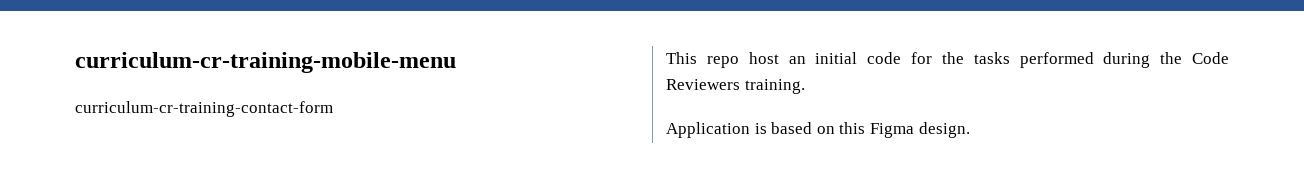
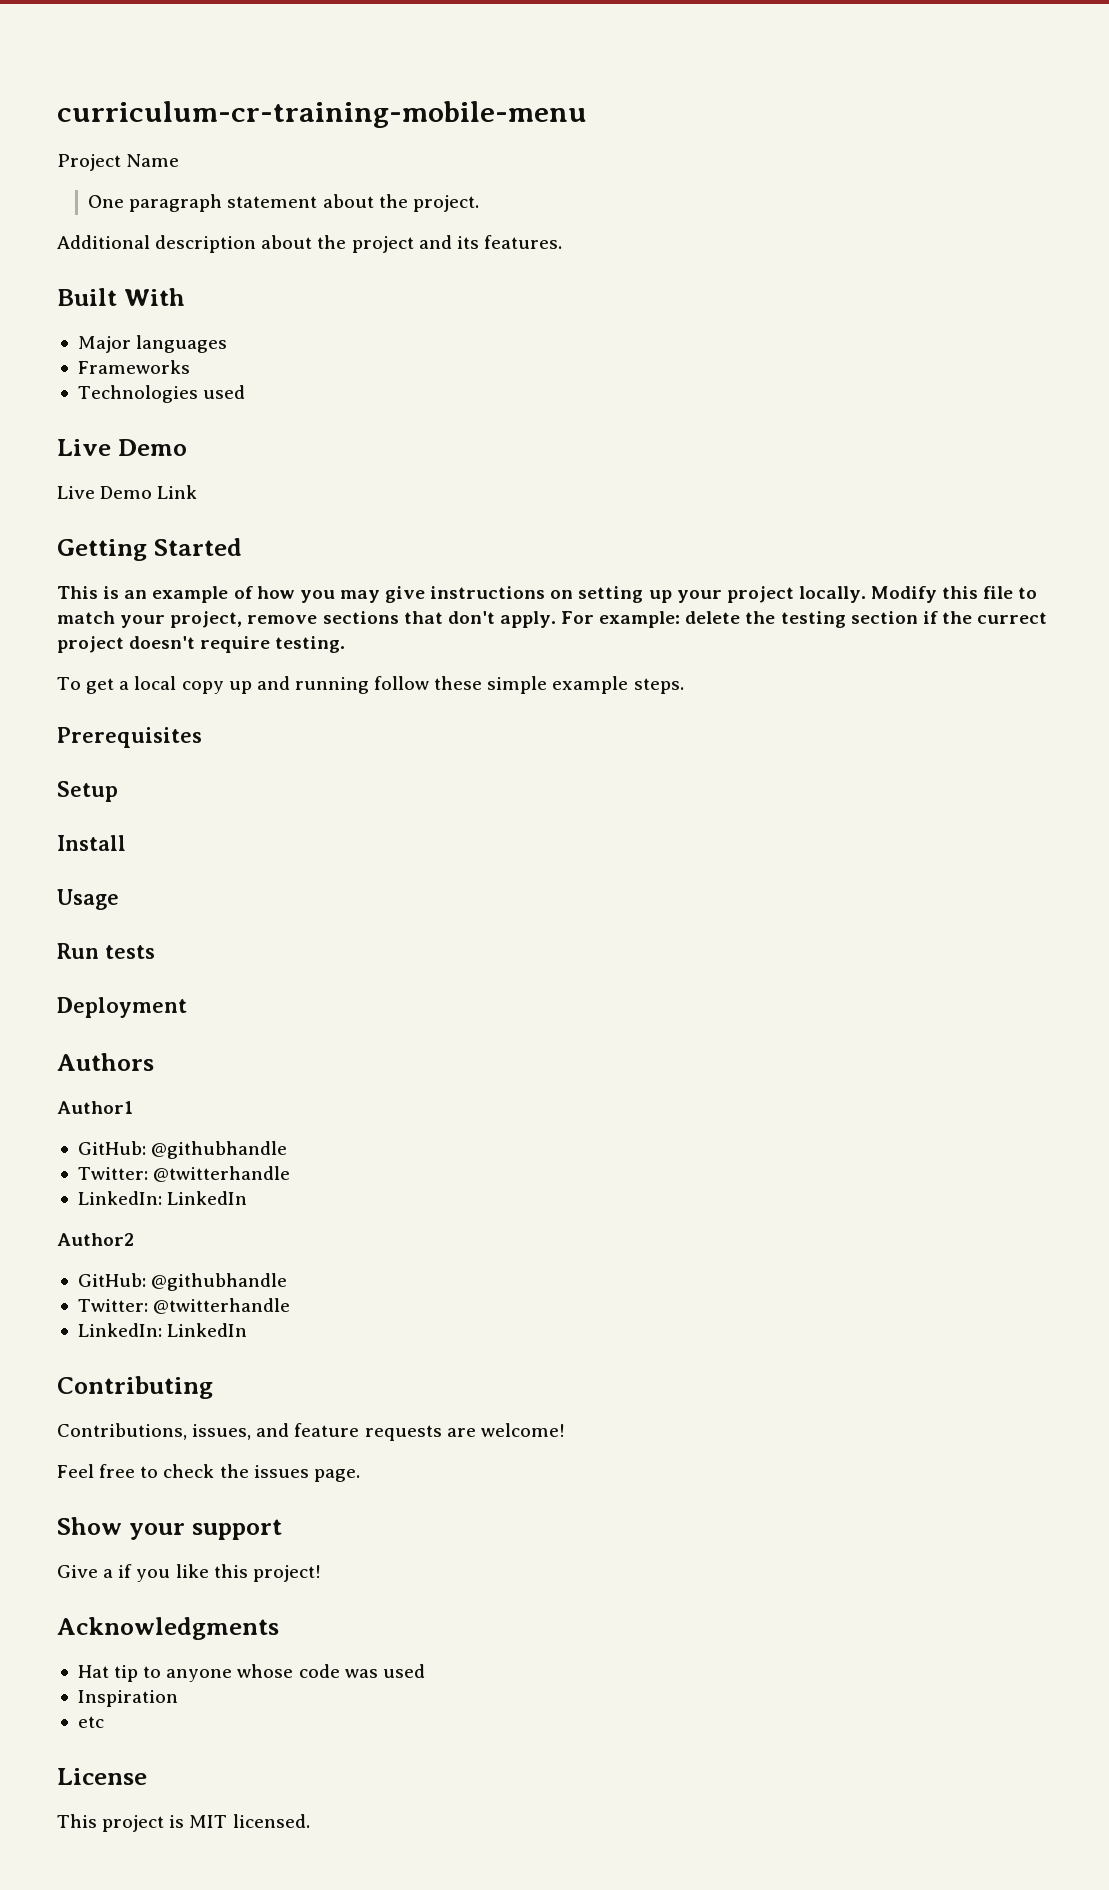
- curriculum-cr-training-contact-form
- This repo host an initial code for the tasks performed during the Code Reviewers training.
- Application is based on this Figma design.
+ Project Name
+ One paragraph statement about the project.
+ Additional description about the project and its features.
+ Built With
+ Major languages
+ Frameworks
+ Technologies used
+ Live Demo
+ Live Demo Link
+ Getting Started
+ This is an example of how you may give instructions on setting up your project locally. Modify this file to match your project, remove sections that don't apply. For example: delete the testing section if the currect project doesn't require testing.
+ To get a local copy up and running follow these simple example steps.
+ Prerequisites
+ Setup
+ Install
+ Usage
+ Run tests
+ Deployment
+ Authors
+ Author1
+ GitHub: @githubhandle
+ Twitter: @twitterhandle
+ LinkedIn: LinkedIn
+ Author2
+ GitHub: @githubhandle
+ Twitter: @twitterhandle
+ LinkedIn: LinkedIn
+ Contributing
+ Contributions, issues, and feature requests are welcome!
+ Feel free to check the issues page.
+ Show your support
+ Give a if you like this project!
+ Acknowledgments
+ Hat tip to anyone whose code was used
+ Inspiration
+ etc
+ License
+ This project is MIT licensed.

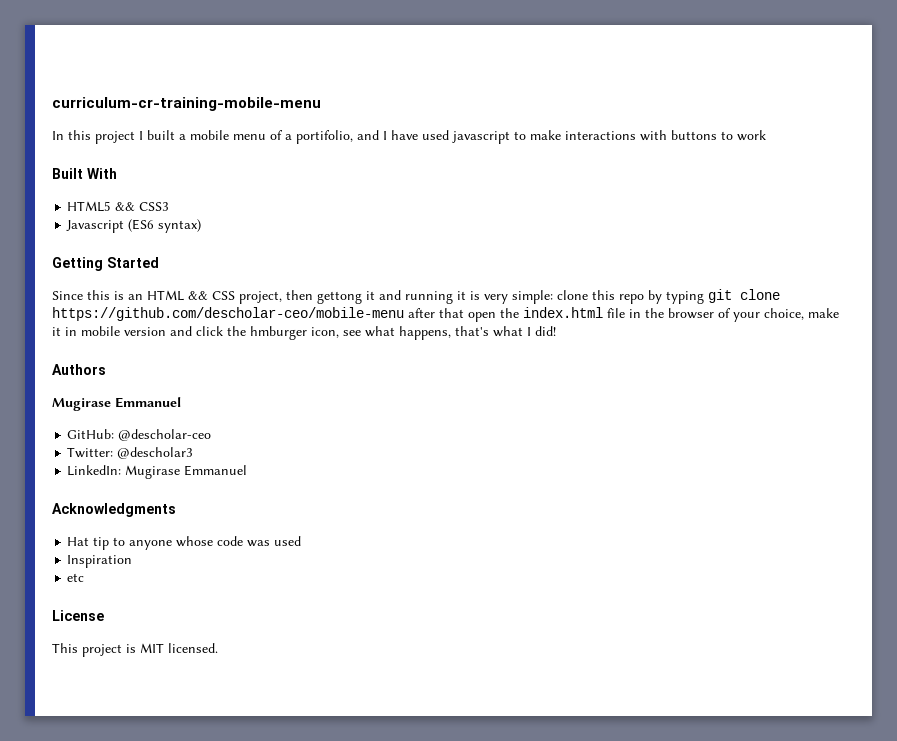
- Project Name
- One paragraph statement about the project.
- Additional description about the project and its features.
+ In this project I built a mobile menu of a portifolio, and I have used javascript to make interactions with buttons to work
  Built With
- Major languages
- Frameworks
- Technologies used
- Live Demo
- Live Demo Link
+ HTML5 && CSS3
+ Javascript (ES6 syntax)
  Getting Started
- This is an example of how you may give instructions on setting up your project locally. Modify this file to match your project, remove sections that don't apply. For example: delete the testing section if the currect project doesn't require testing.
- To get a local copy up and running follow these simple example steps.
- Prerequisites
- Setup
- Install
- Usage
- Run tests
- Deployment
+ Since this is an HTML && CSS project, then gettong it and running it is very simple: clone this repo by typing git clone https://github.com/descholar-ceo/mobile-menu after that open the index.html file in the browser of your choice, make it in mobile version and click the hmburger icon, see what happens, that's what I did!
  Authors
- Author1
- GitHub: @githubhandle
- Twitter: @twitterhandle
- LinkedIn: LinkedIn
- Author2
- GitHub: @githubhandle
- Twitter: @twitterhandle
- LinkedIn: LinkedIn
- Contributing
- Contributions, issues, and feature requests are welcome!
- Feel free to check the issues page.
- Show your support
- Give a if you like this project!
+ Mugirase Emmanuel
+ GitHub: @descholar-ceo
+ Twitter: @descholar3
+ LinkedIn: Mugirase Emmanuel

